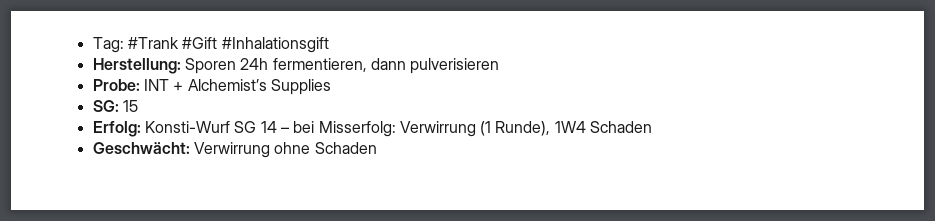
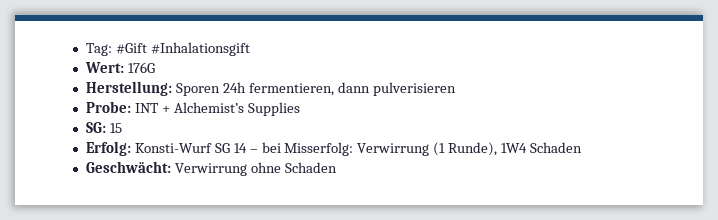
- Tag: #Trank #Gift #Inhalationsgift
+ Tag: #Gift #Inhalationsgift
+ Wert: 176G

